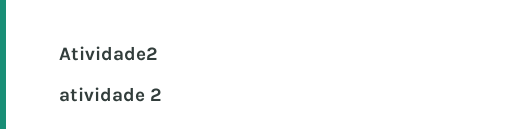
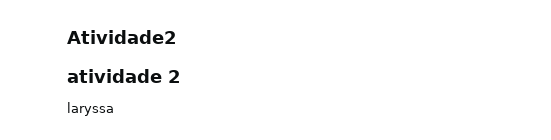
+ laryssa

